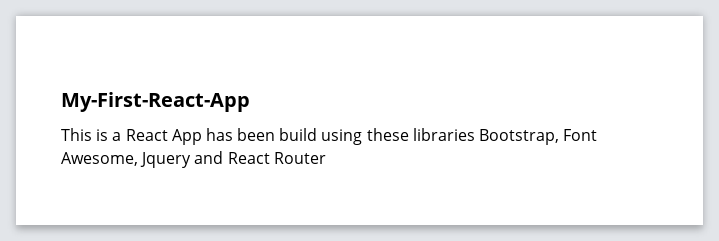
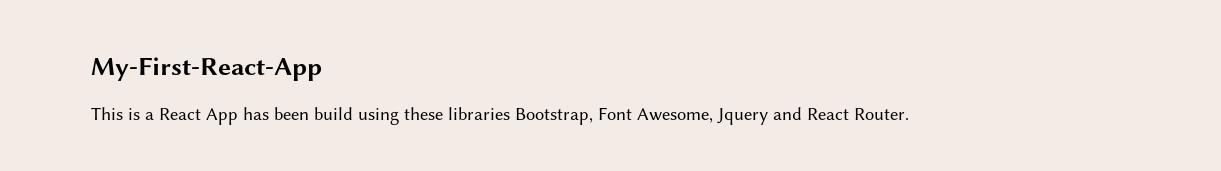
- This is a React App has been build using these libraries Bootstrap, Font Awesome, Jquery and React Router
+ This is a React App has been build using these libraries Bootstrap, Font Awesome, Jquery and React Router.

